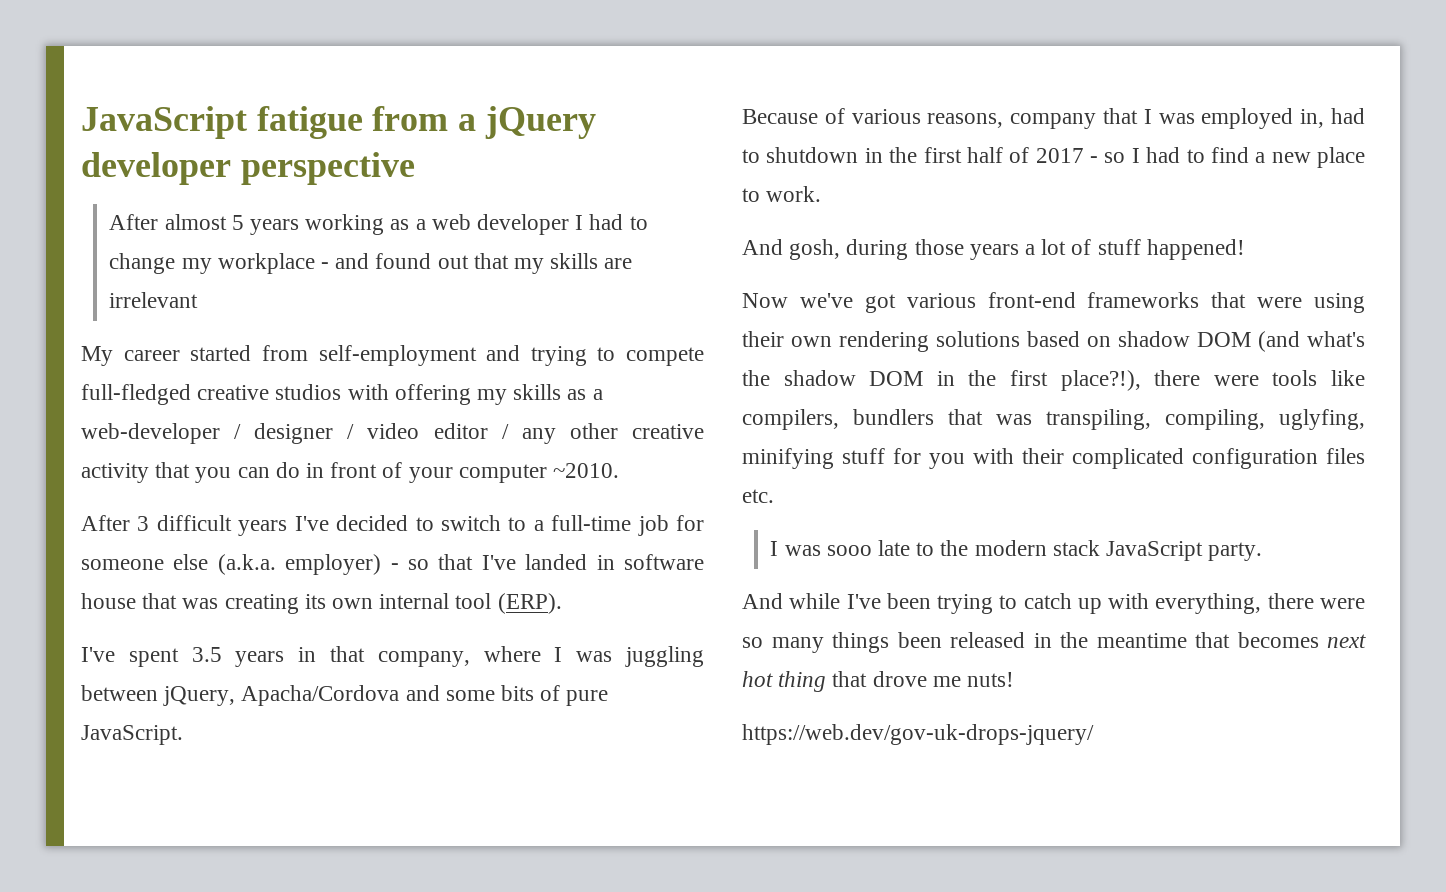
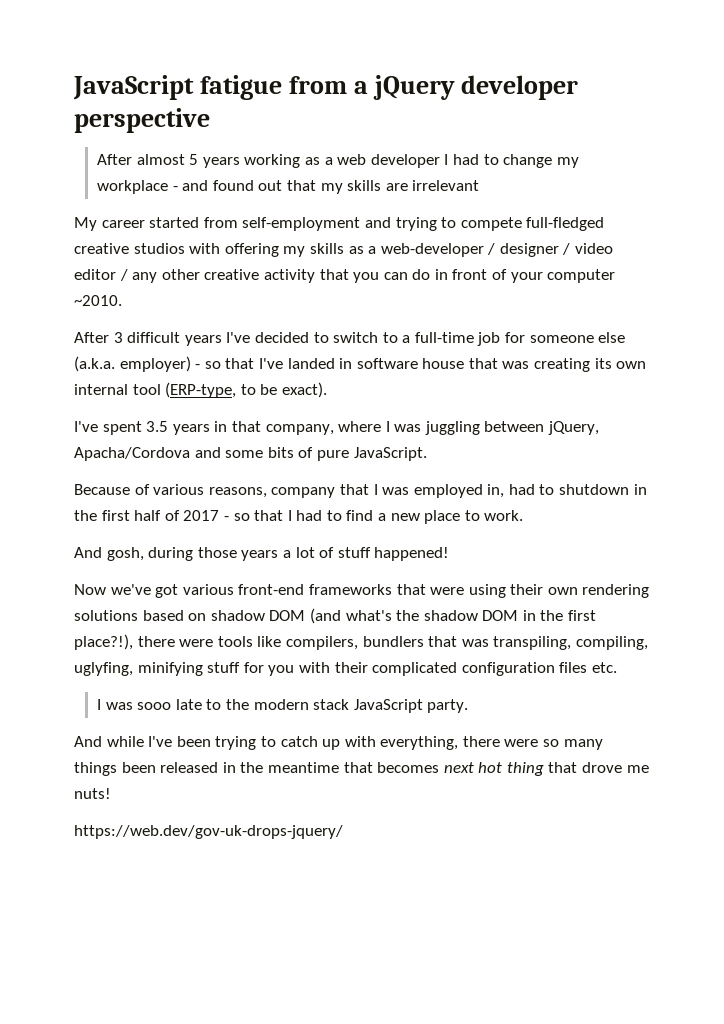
- After 3 difficult years I've decided to switch to a full-time job for someone else (a.k.a. employer) - so that I've landed in software house that was creating its own internal tool (ERP).
+ After 3 difficult years I've decided to switch to a full-time job for someone else (a.k.a. employer) - so that I've landed in software house that was creating its own internal tool (ERP-type, to be exact).
- Because of various reasons, company that I was employed in, had to shutdown in the first half of 2017 - so I had to find a new place to work.
+ Because of various reasons, company that I was employed in, had to shutdown in the first half of 2017 - so that I had to find a new place to work.

